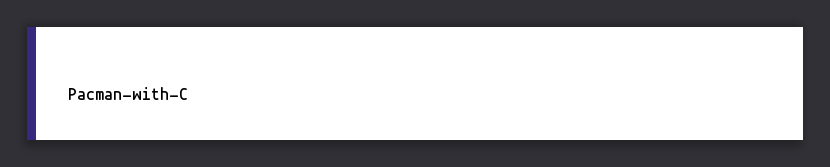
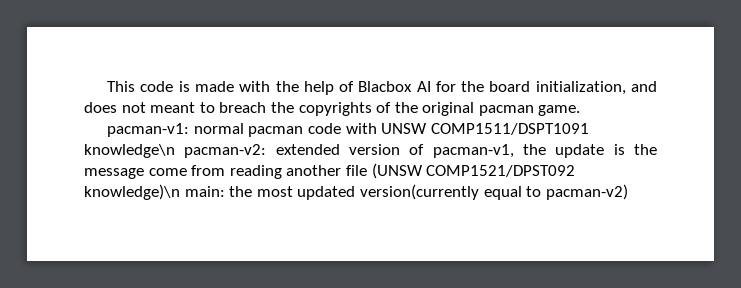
- Pacman-with-C
+ This code is made with the help of Blacbox AI for the board initialization, and does not meant to breach the copyrights of the original pacman game.
+ pacman-v1: normal pacman code with UNSW COMP1511/DSPT1091 knowledge\n pacman-v2: extended version of pacman-v1, the update is the message come from reading another file (UNSW COMP1521/DPST092 knowledge)\n main: the most updated version(currently equal to pacman-v2)

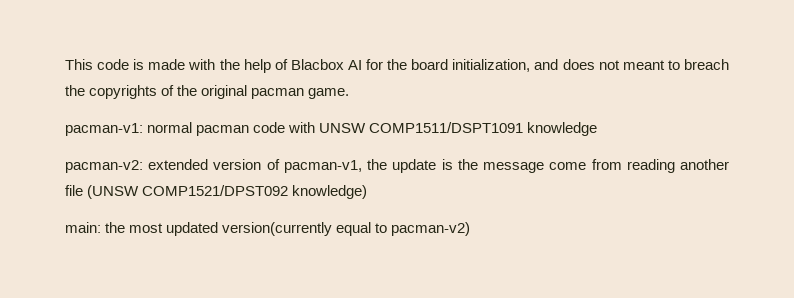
- pacman-v1: normal pacman code with UNSW COMP1511/DSPT1091 knowledge\n pacman-v2: extended version of pacman-v1, the update is the message come from reading another file (UNSW COMP1521/DPST092 knowledge)\n main: the most updated version(currently equal to pacman-v2)
+ pacman-v1: normal pacman code with UNSW COMP1511/DSPT1091 knowledge
+ pacman-v2: extended version of pacman-v1, the update is the message come from reading another file (UNSW COMP1521/DPST092 knowledge)
+ main: the most updated version(currently equal to pacman-v2)

